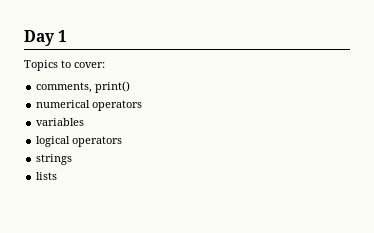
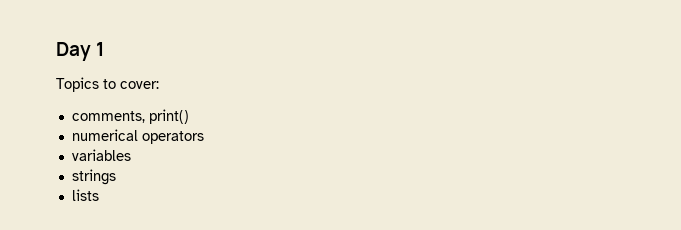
- logical operators

